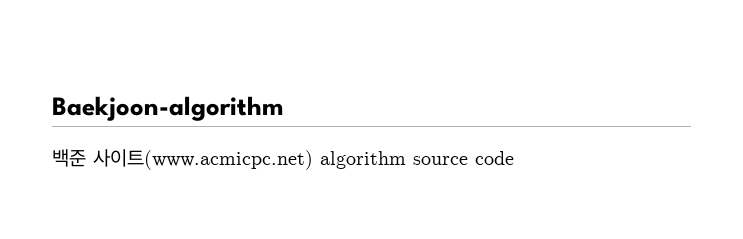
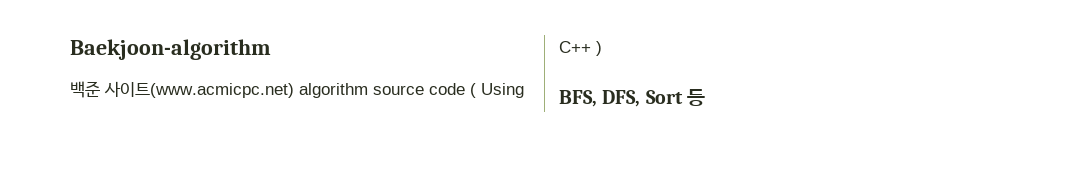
- 백준 사이트(www.acmicpc.net) algorithm source code
+ 백준 사이트(www.acmicpc.net) algorithm source code ( Using C++ )
+ BFS, DFS, Sort 등

